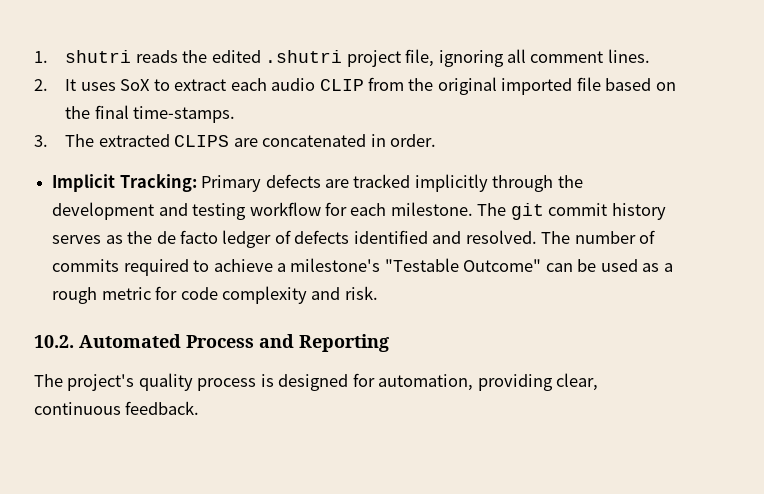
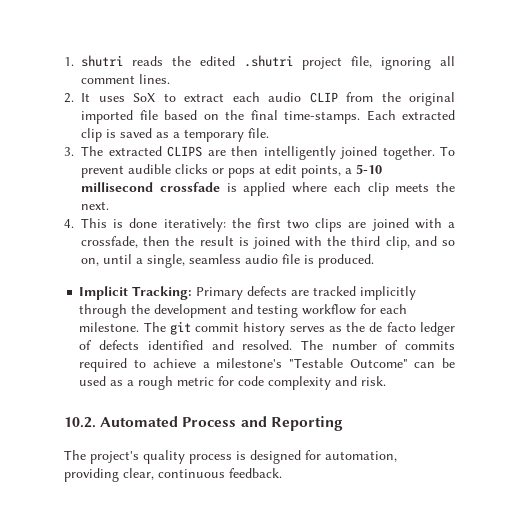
+ Each extracted clip is saved as a temporary file.
- 3. The extracted CLIPS are concatenated in order.
+ 3. The extracted CLIPS are then intelligently joined together. To prevent audible clicks or pops at edit points, a 5-10 millisecond crossfade is applied where each clip meets the next.
+ 4. This is done iteratively: the first two clips are joined with a crossfade, then the result is joined with the third clip, and so on, until a single, seamless audio file is produced.

